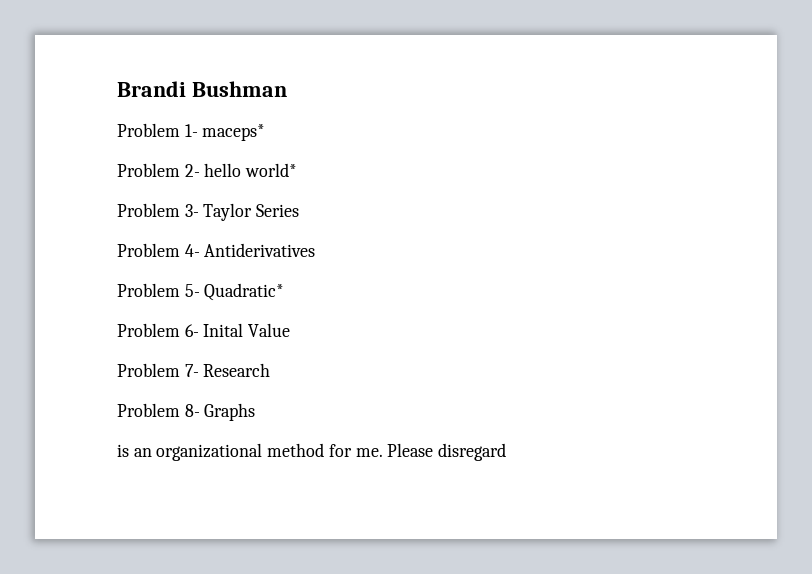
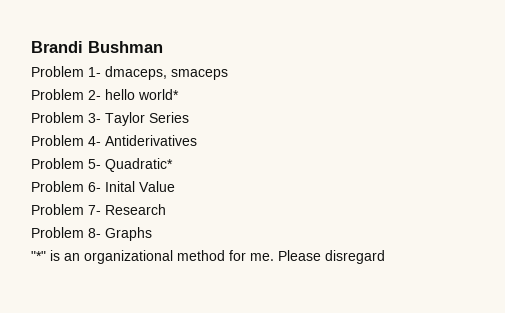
- Problem 1- maceps*
+ Problem 1- dmaceps, smaceps
- is an organizational method for me.
+ "*" is an organizational method for me.

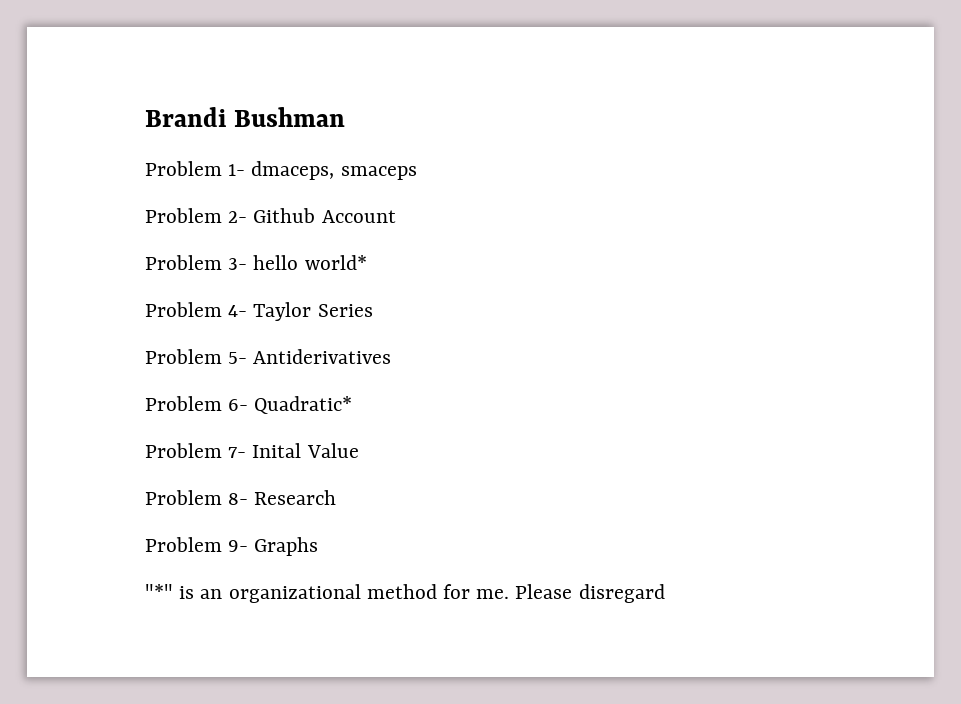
- Problem 2- hello world*
+ Problem 2- Github Account
+ Problem 3- hello world*
- Problem 3- Taylor Series
+ Problem 4- Taylor Series
- Problem 4- Antiderivatives
+ Problem 5- Antiderivatives
- Problem 5- Quadratic*
+ Problem 6- Quadratic*
- Problem 6- Inital Value
+ Problem 7- Inital Value
- Problem 7- Research
+ Problem 8- Research
- Problem 8- Graphs
+ Problem 9- Graphs

